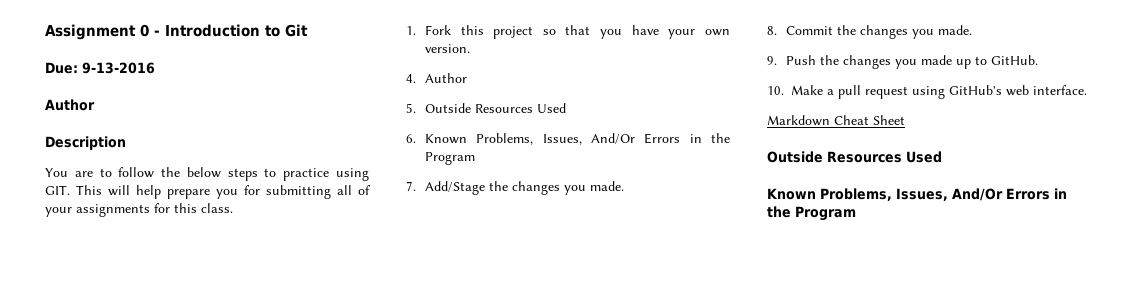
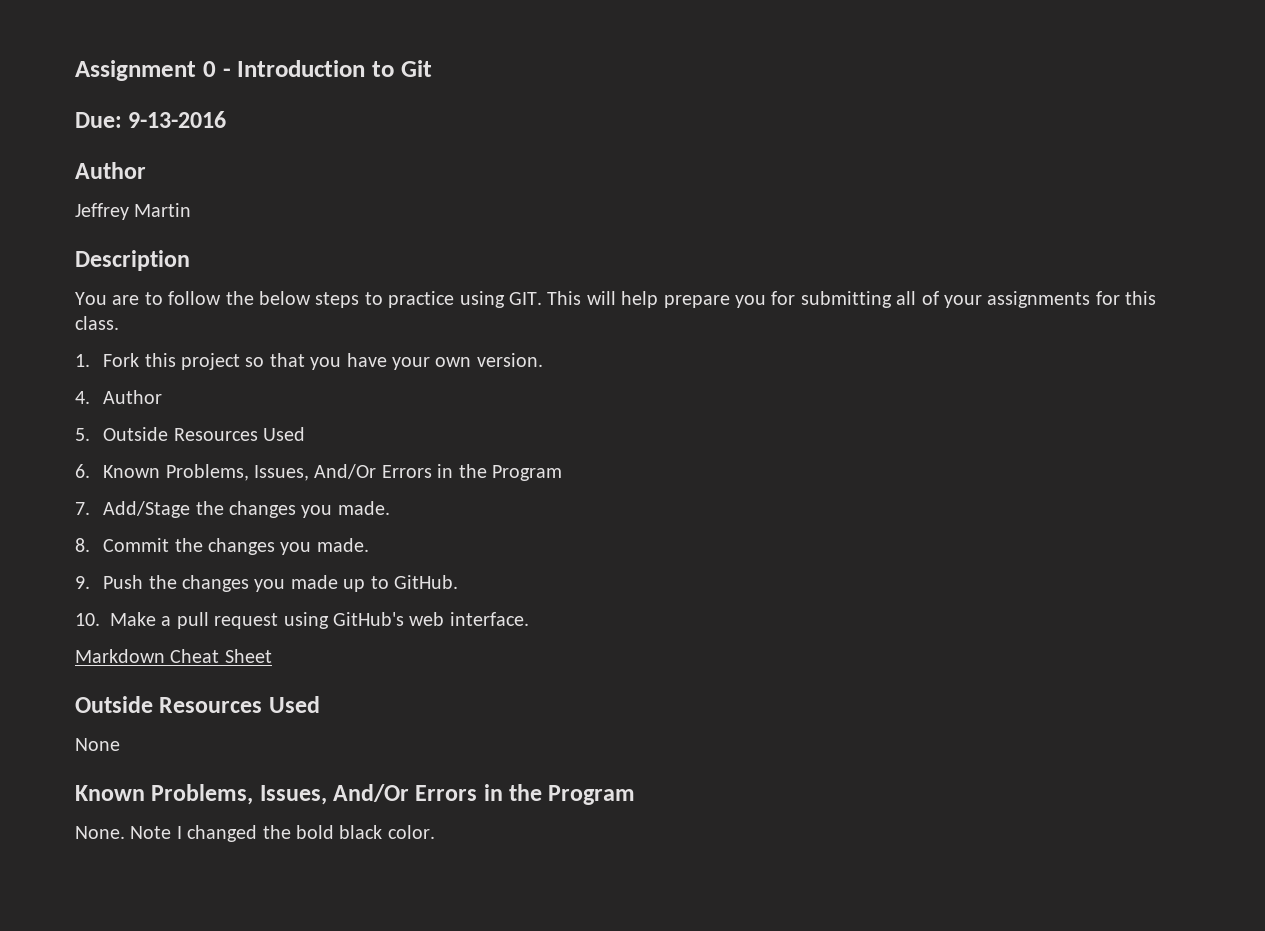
+ Jeffrey Martin
  Markdown Cheat Sheet
  Outside Resources Used
+ None
  Known Problems, Issues, And/Or Errors in the Program
+ None. Note I changed the bold black color.

